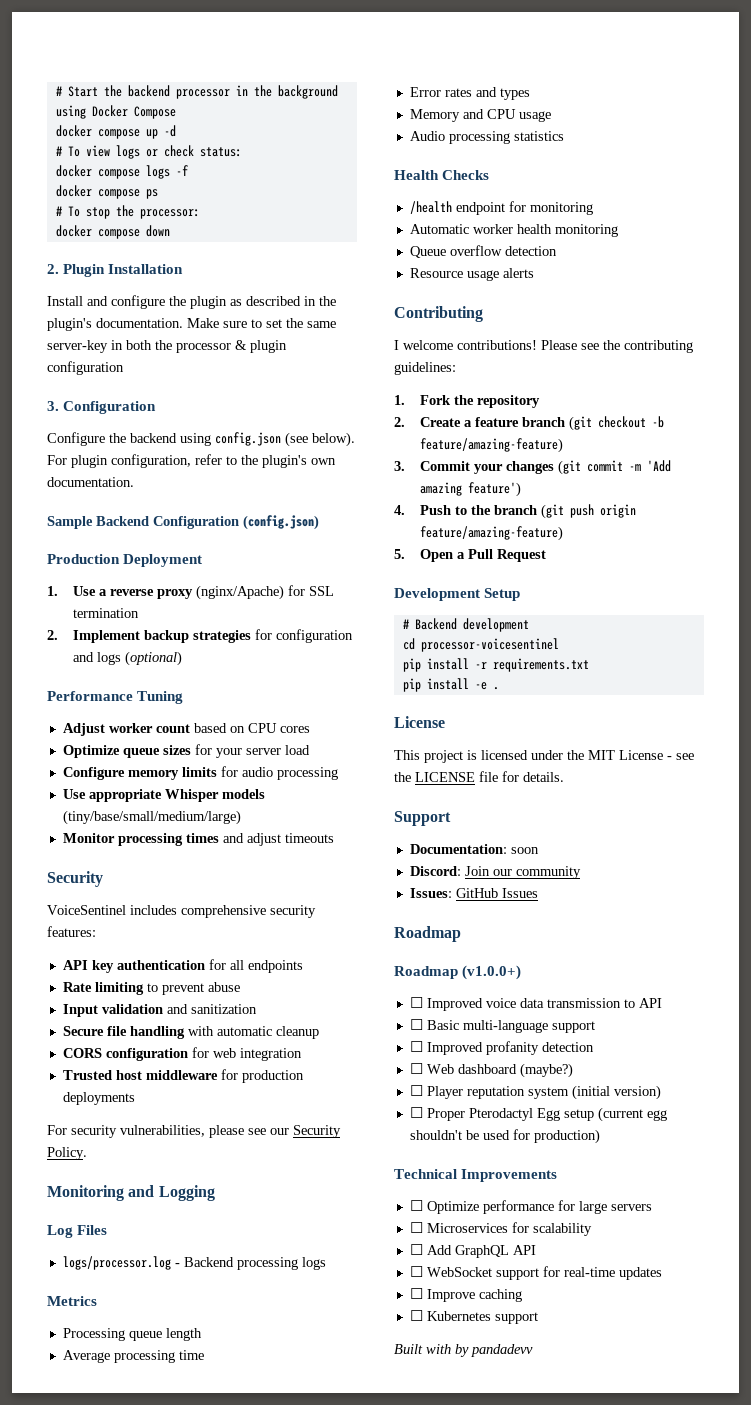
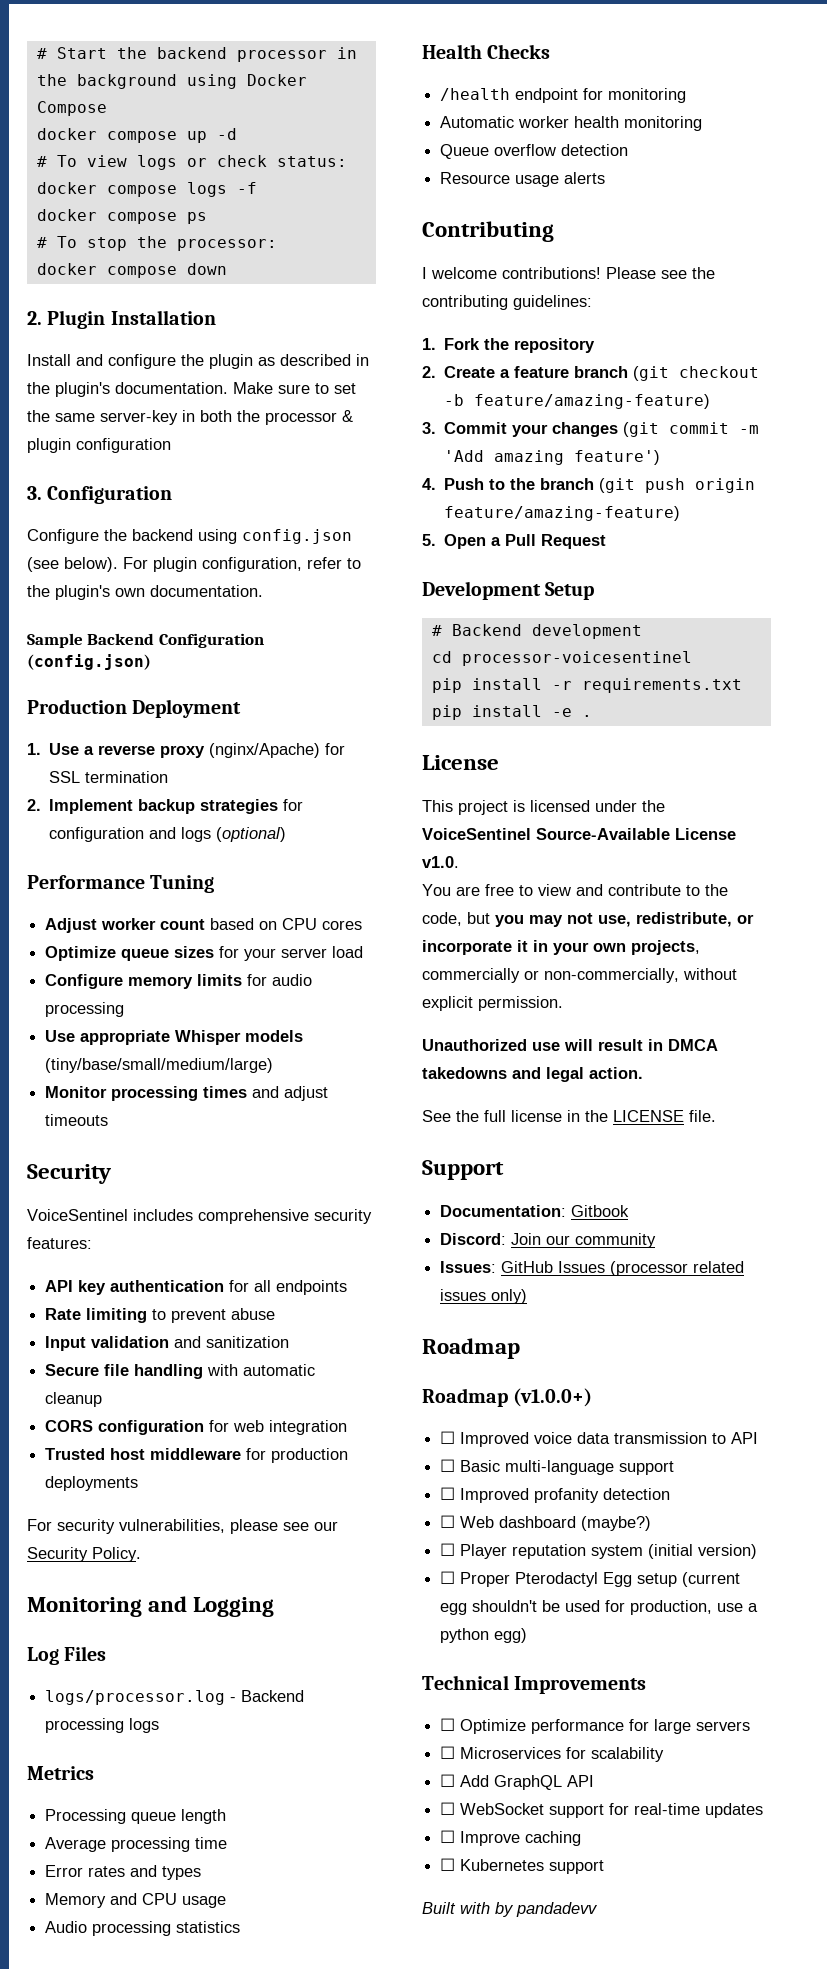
- This project is licensed under the MIT License - see the LICENSE file for details.
+ This project is licensed under the VoiceSentinel Source-Available License v1.0.
+ You are free to view and contribute to the code, but you may not use, redistribute, or incorporate it in your own projects, commercially or non-commercially, without explicit permission.
+ Unauthorized use will result in DMCA takedowns and legal action.
+ See the full license in the LICENSE file.
- Documentation: soon
+ Documentation: Gitbook
- Issues: GitHub Issues
+ Issues: GitHub Issues (processor related issues only)
- ☐ Proper Pterodactyl Egg setup (current egg shouldn't be used for production)
+ ☐ Proper Pterodactyl Egg setup (current egg shouldn't be used for production, use a python egg)

